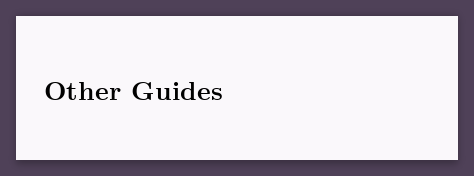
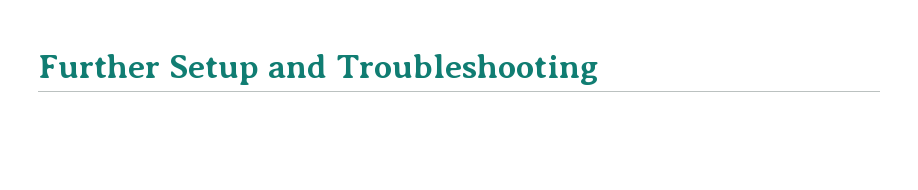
- Other Guides
+ Further Setup and Troubleshooting

